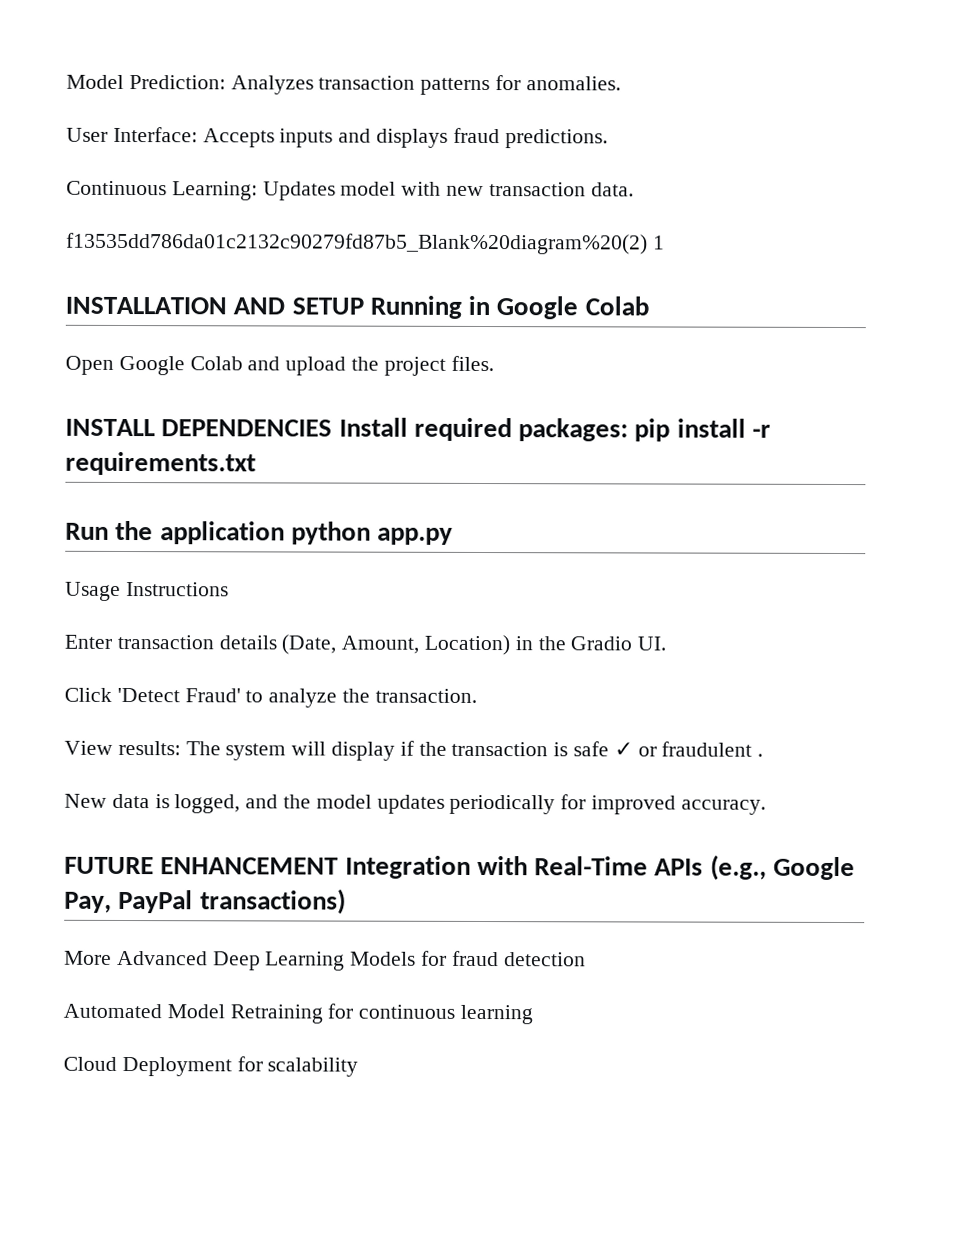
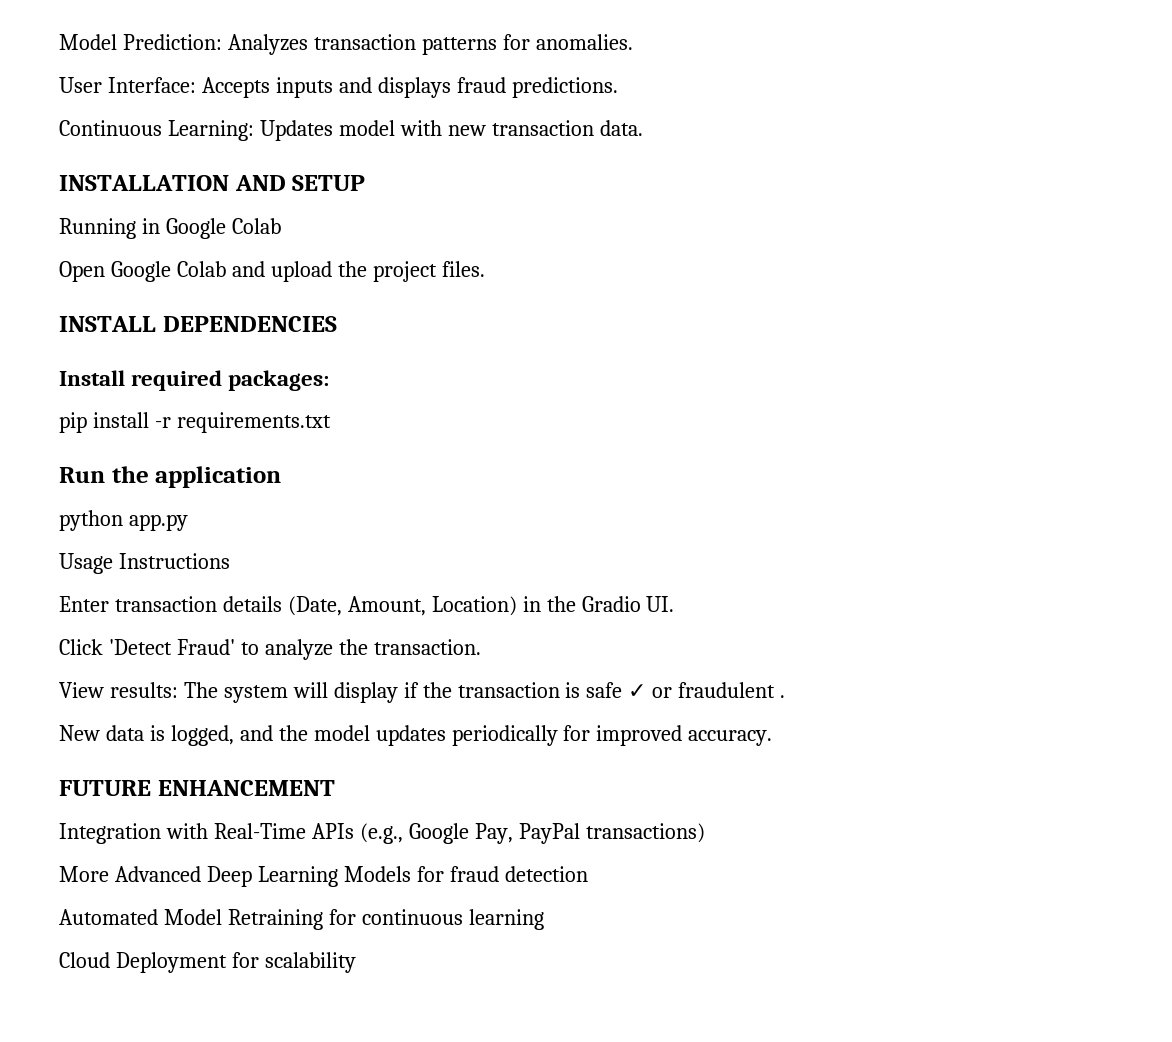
- f13535dd786da01c2132c90279fd87b5_Blank%20diagram%20(2) 1
- INSTALLATION AND SETUP Running in Google Colab
+ INSTALLATION AND SETUP
+ Running in Google Colab
- INSTALL DEPENDENCIES Install required packages: pip install -r requirements.txt
+ INSTALL DEPENDENCIES
+ Install required packages:
+ pip install -r requirements.txt
- Run the application python app.py
+ Run the application
+ python app.py
- FUTURE ENHANCEMENT Integration with Real-Time APIs (e.g., Google Pay, PayPal transactions)
+ FUTURE ENHANCEMENT
+ Integration with Real-Time APIs (e.g., Google Pay, PayPal transactions)

